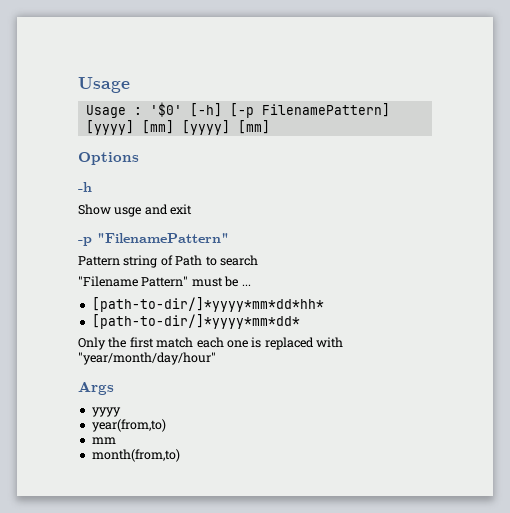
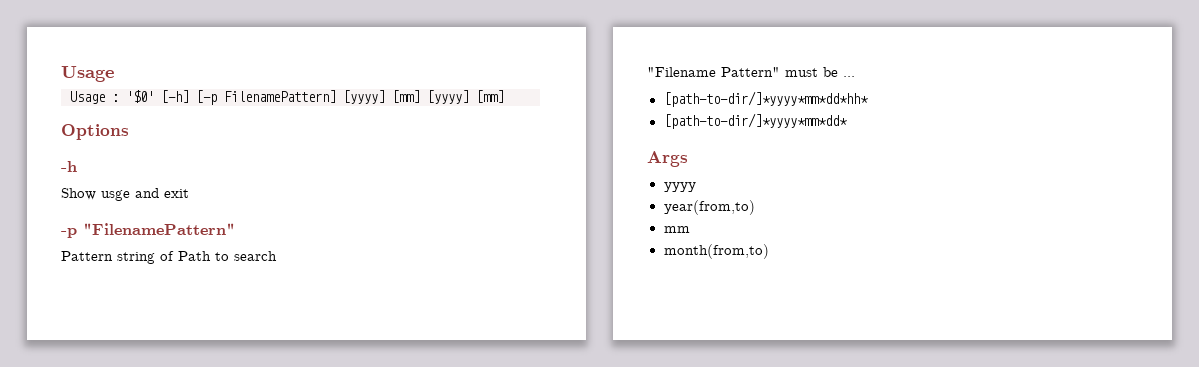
- Only the first match each one is replaced with "year/month/day/hour"

